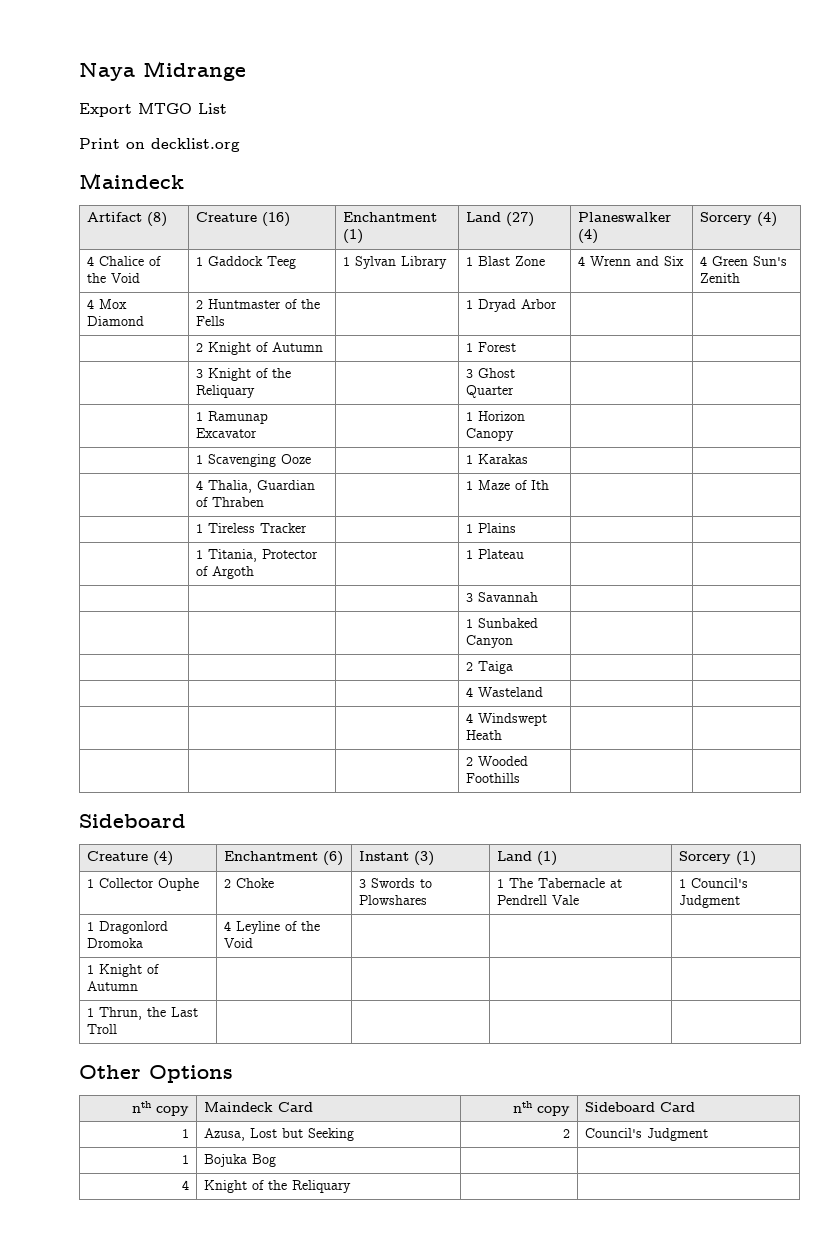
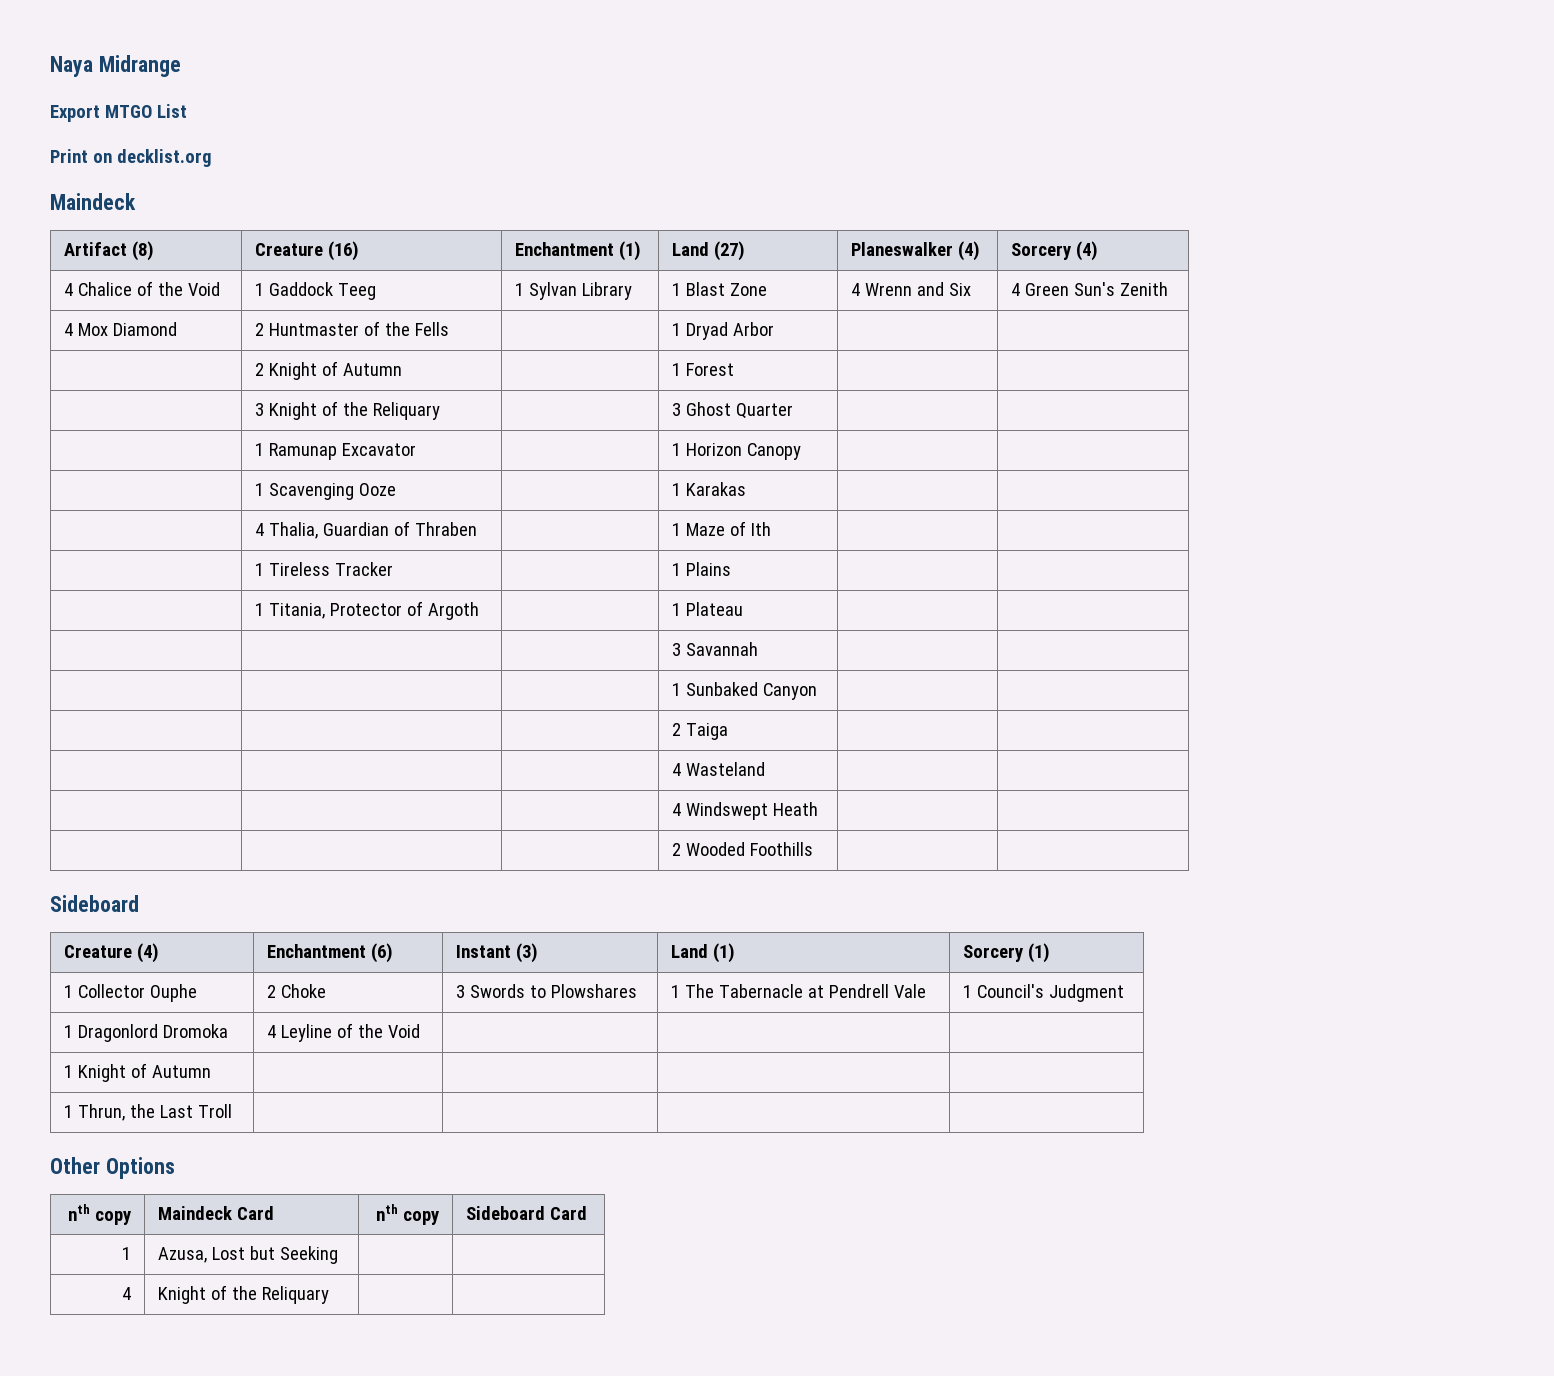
- 1 | Azusa, Lost but Seeking | 2 | Council's Judgment
- 1 | Bojuka Bog | |
+ 1 | Azusa, Lost but Seeking | |

